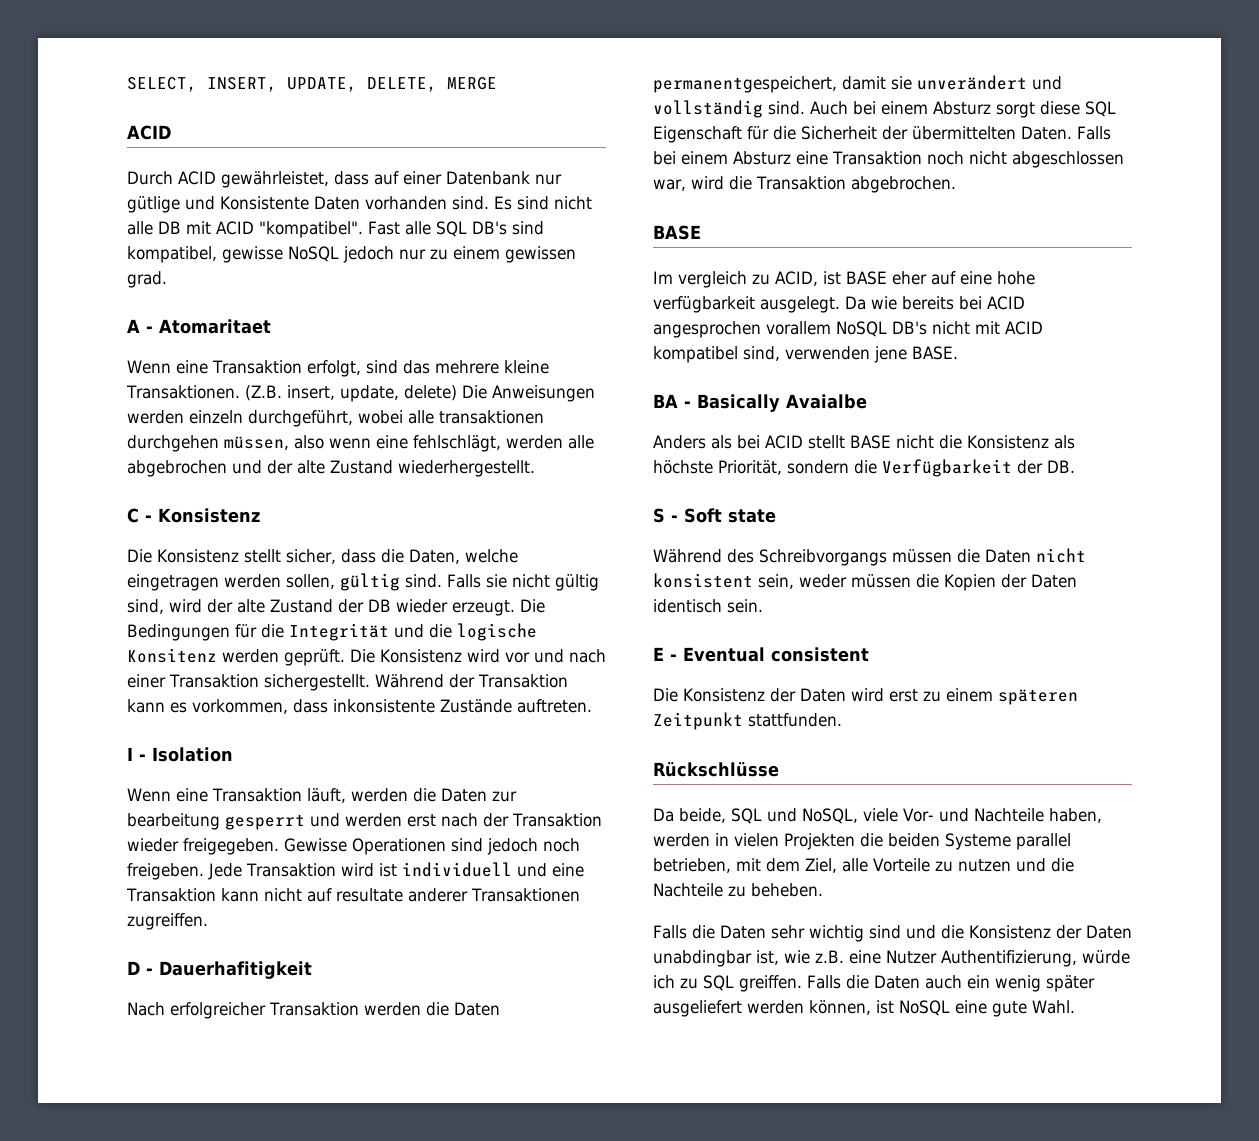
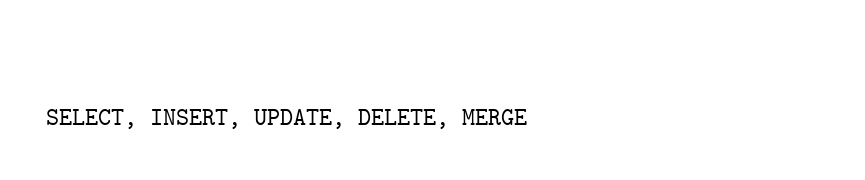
  SELECT, INSERT, UPDATE, DELETE, MERGE
- ACID
- Durch ACID gewährleistet, dass auf einer Datenbank nur gütlige und Konsistente Daten vorhanden sind. Es sind nicht alle DB mit ACID "kompatibel". Fast alle SQL DB's sind kompatibel, gewisse NoSQL jedoch nur zu einem gewissen grad.
- A - Atomaritaet
- Wenn eine Transaktion erfolgt, sind das mehrere kleine Transaktionen. (Z.B. insert, update, delete) Die Anweisungen werden einzeln durchgeführt, wobei alle transaktionen durchgehen müssen, also wenn eine fehlschlägt, werden alle abgebrochen und der alte Zustand wiederhergestellt.
- C - Konsistenz
- Die Konsistenz stellt sicher, dass die Daten, welche eingetragen werden sollen, gültig sind. Falls sie nicht gültig sind, wird der alte Zustand der DB wieder erzeugt. Die Bedingungen für die Integrität und die logische Konsitenz werden geprüft. Die Konsistenz wird vor und nach einer Transaktion sichergestellt. Während der Transaktion kann es vorkommen, dass inkonsistente Zustände auftreten.
- I - Isolation
- Wenn eine Transaktion läuft, werden die Daten zur bearbeitung gesperrt und werden erst nach der Transaktion wieder freigegeben. Gewisse Operationen sind jedoch noch freigeben. Jede Transaktion wird ist individuell und eine Transaktion kann nicht auf resultate anderer Transaktionen zugreiffen.
- D - Dauerhafitigkeit
- Nach erfolgreicher Transaktion werden die Daten permanentgespeichert, damit sie unverändert und vollständig sind. Auch bei einem Absturz sorgt diese SQL Eigenschaft für die Sicherheit der übermittelten Daten. Falls bei einem Absturz eine Transaktion noch nicht abgeschlossen war, wird die Transaktion abgebrochen.
- BASE
- Im vergleich zu ACID, ist BASE eher auf eine hohe verfügbarkeit ausgelegt. Da wie bereits bei ACID angesprochen vorallem NoSQL DB's nicht mit ACID kompatibel sind, verwenden jene BASE.
- BA - Basically Avaialbe
- Anders als bei ACID stellt BASE nicht die Konsistenz als höchste Priorität, sondern die Verfügbarkeit der DB.
- S - Soft state
- Während des Schreibvorgangs müssen die Daten nicht konsistent sein, weder müssen die Kopien der Daten identisch sein.
- E - Eventual consistent
- Die Konsistenz der Daten wird erst zu einem späteren Zeitpunkt stattfunden.
- Rückschlüsse
- Da beide, SQL und NoSQL, viele Vor- und Nachteile haben, werden in vielen Projekten die beiden Systeme parallel betrieben, mit dem Ziel, alle Vorteile zu nutzen und die Nachteile zu beheben.
- Falls die Daten sehr wichtig sind und die Konsistenz der Daten unabdingbar ist, wie z.B. eine Nutzer Authentifizierung, würde ich zu SQL greiffen. Falls die Daten auch ein wenig später ausgeliefert werden können, ist NoSQL eine gute Wahl.

